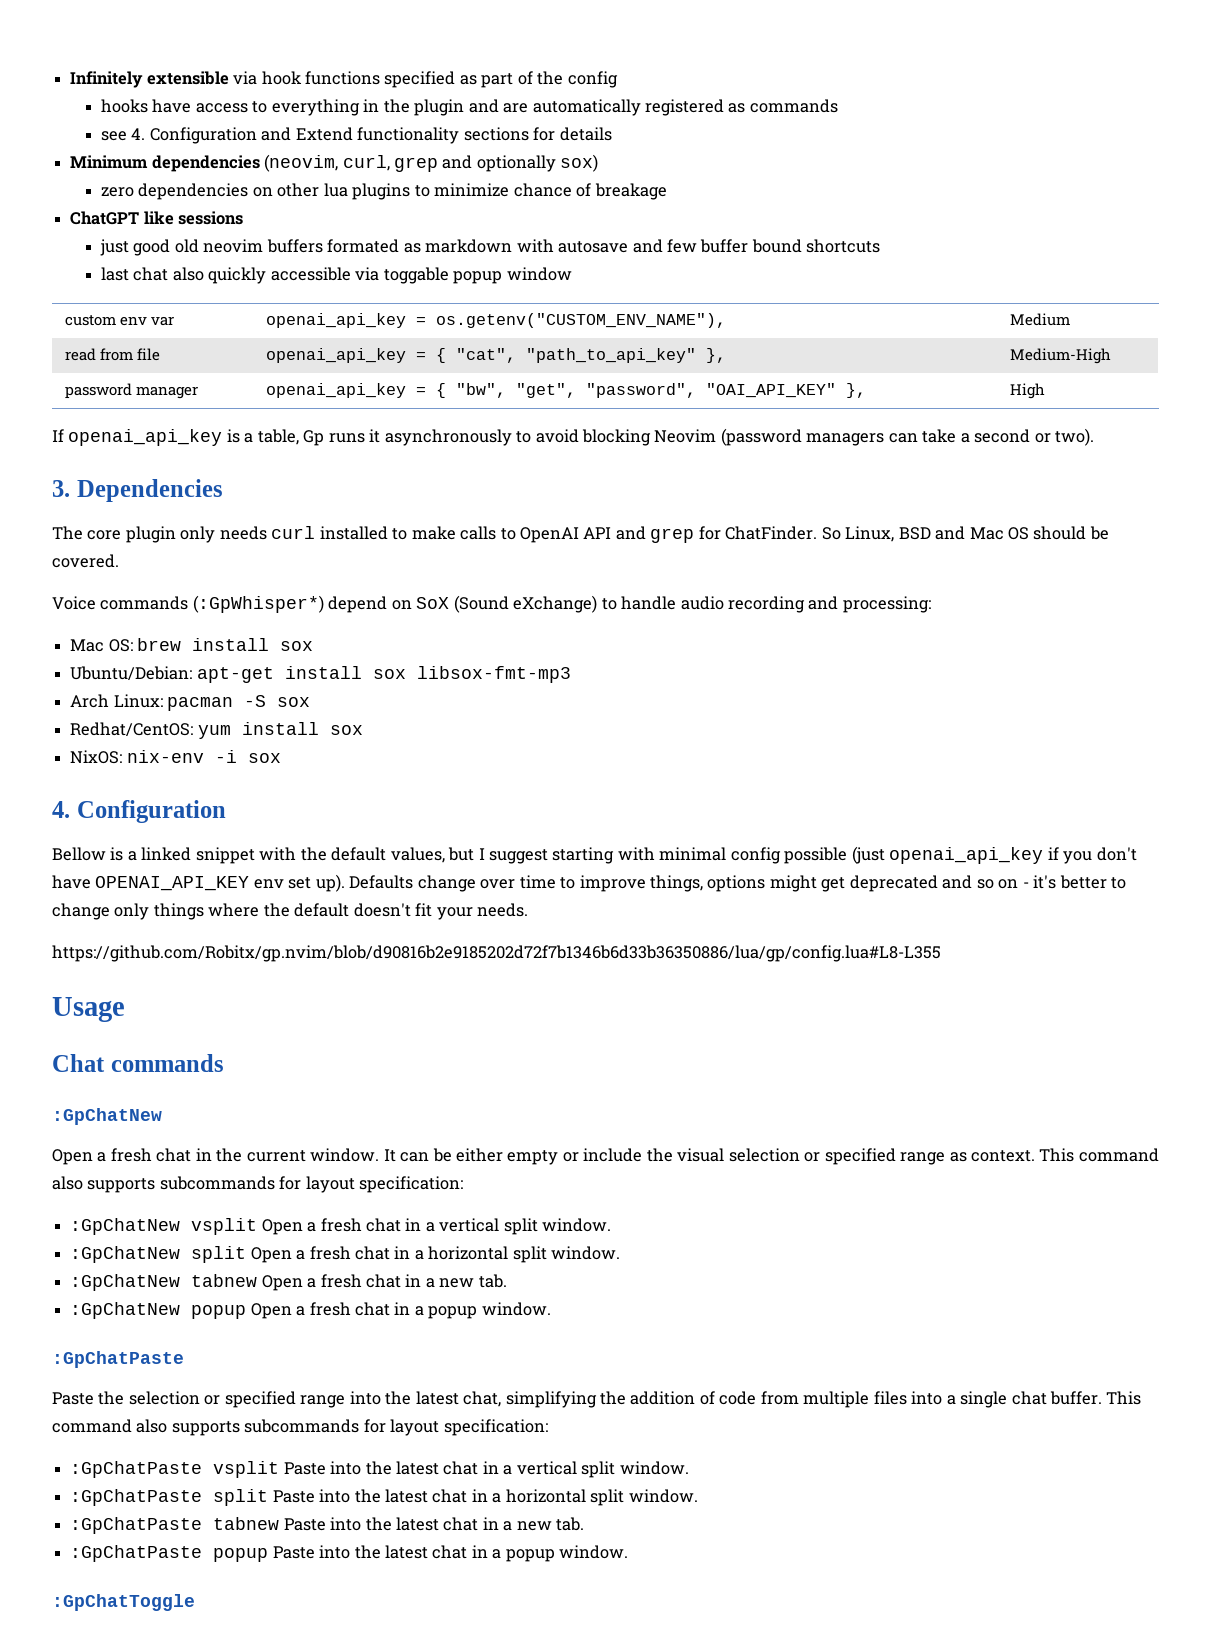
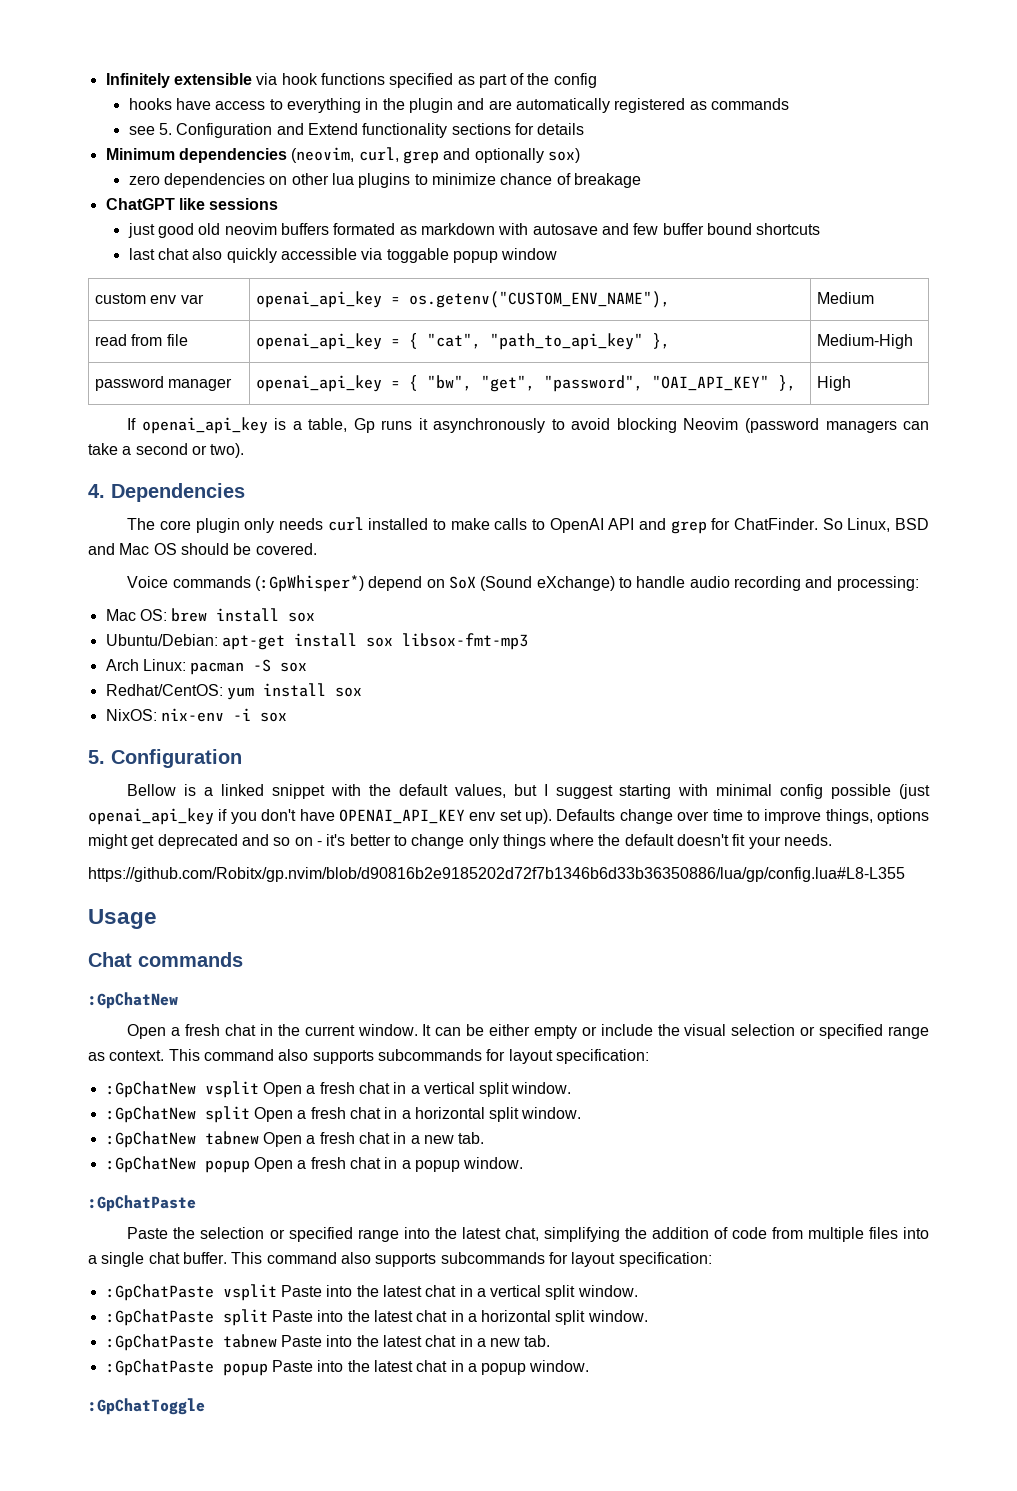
- see 4. Configuration and Extend functionality sections for details
+ see 5. Configuration and Extend functionality sections for details
- 3. Dependencies
+ 4. Dependencies
  NixOS: nix-env -i sox
- 4. Configuration
+ 5. Configuration

